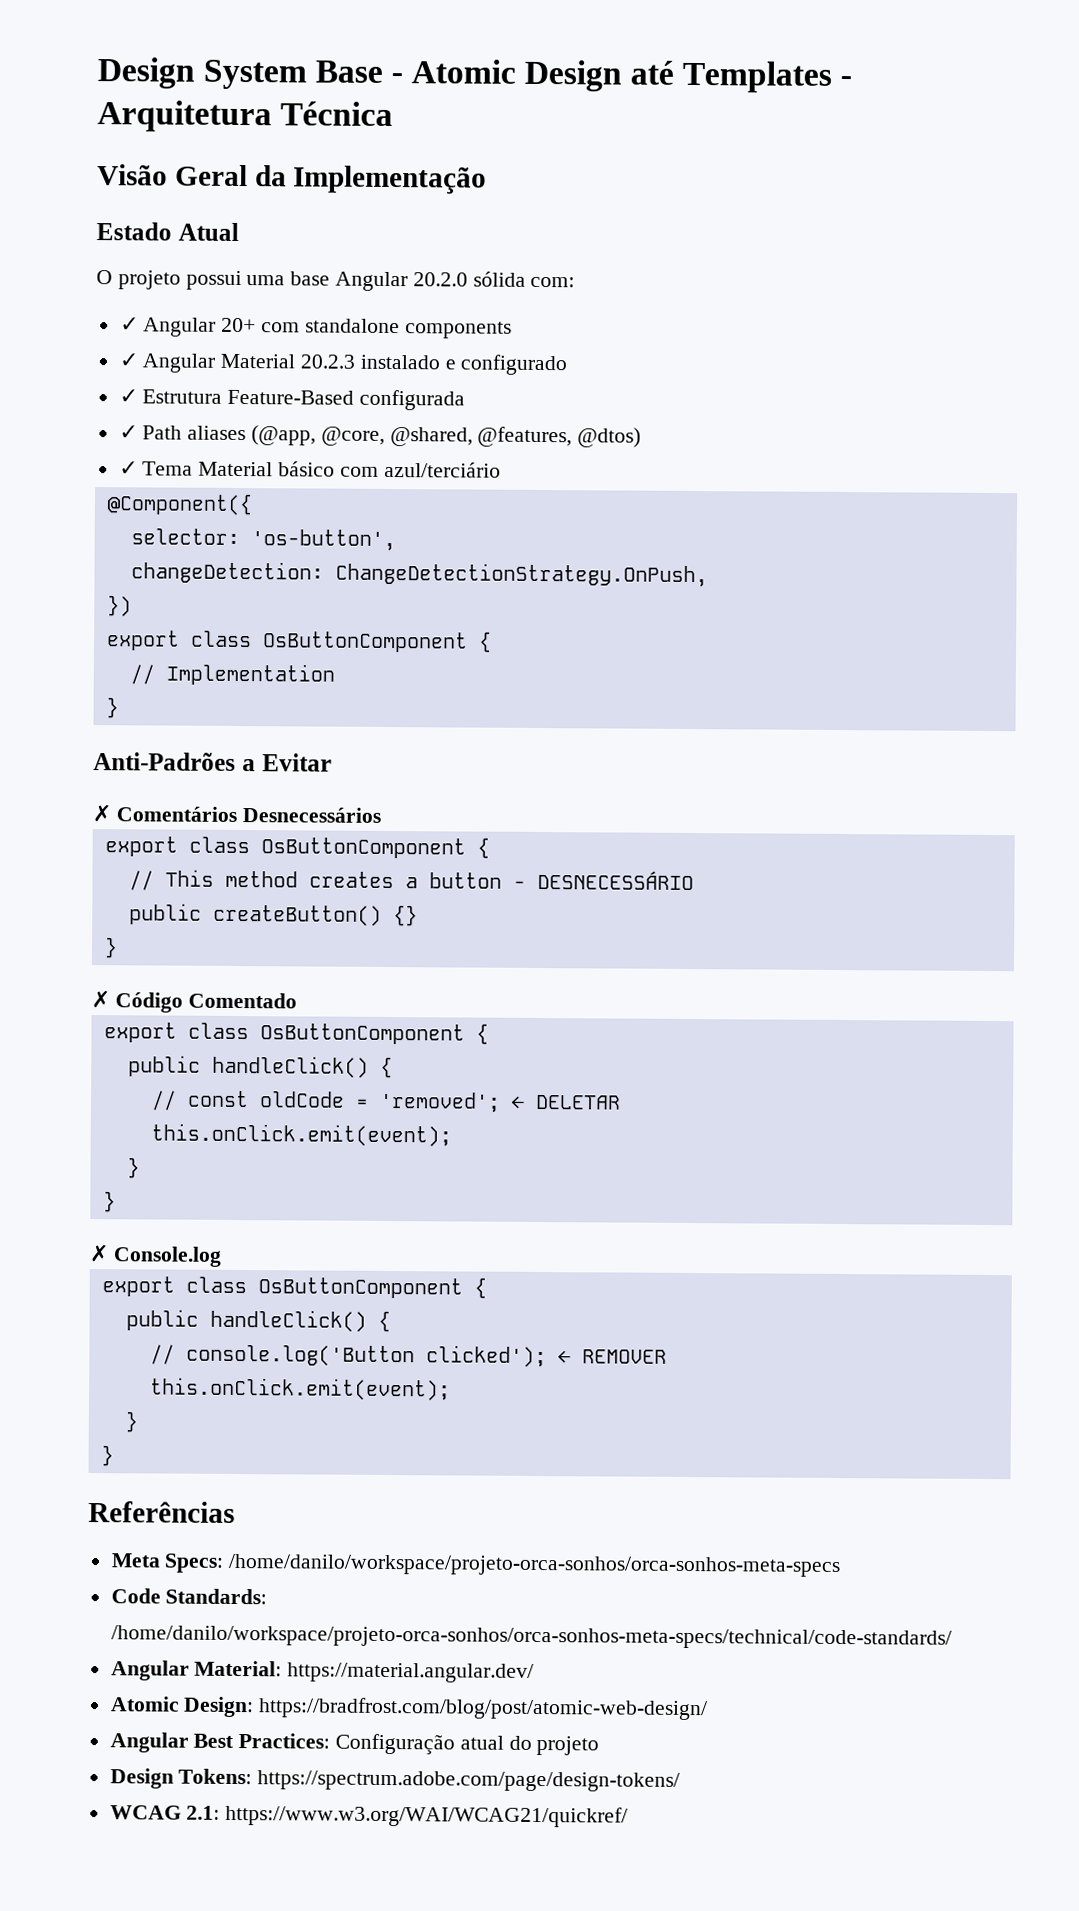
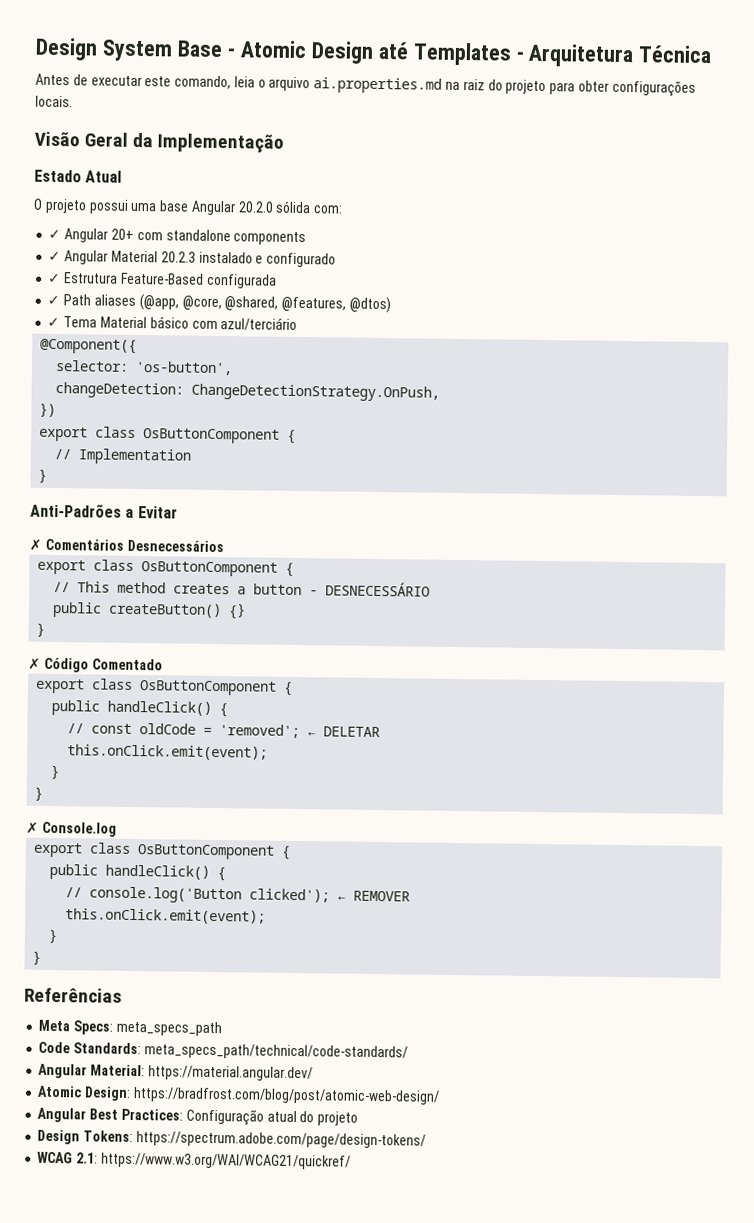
+ Antes de executar este comando, leia o arquivo ai.properties.md na raiz do projeto para obter configurações locais.
- Meta Specs: /home/danilo/workspace/projeto-orca-sonhos/orca-sonhos-meta-specs
+ Meta Specs: meta_specs_path
- Code Standards: /home/danilo/workspace/projeto-orca-sonhos/orca-sonhos-meta-specs/technical/code-standards/
+ Code Standards: meta_specs_path/technical/code-standards/

